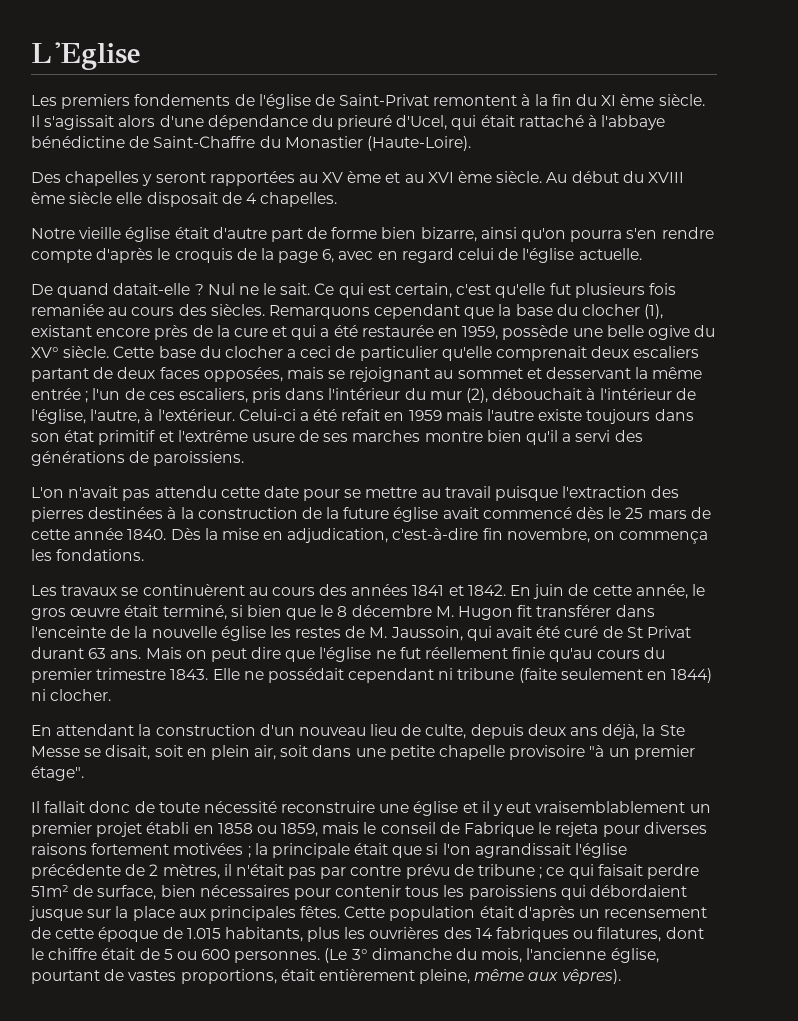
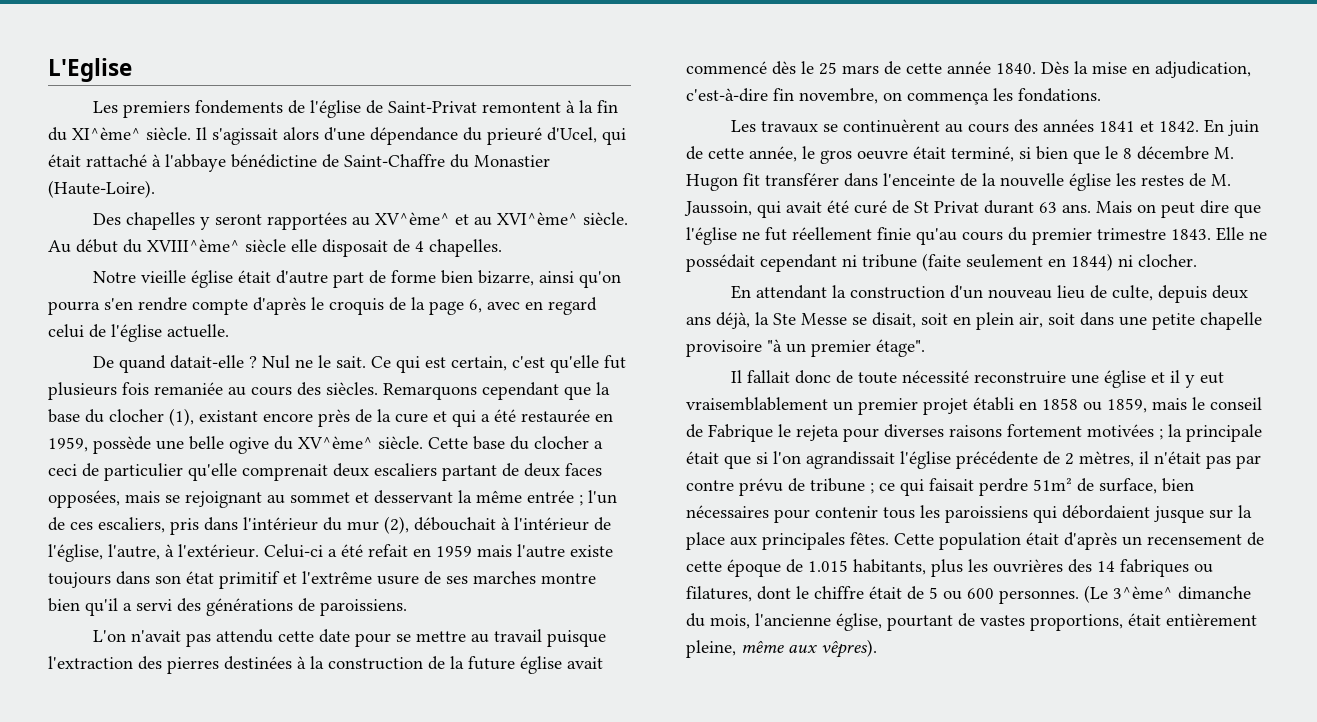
- Les premiers fondements de l'église de Saint-Privat remontent à la fin du XI ème siècle.
+ Les premiers fondements de l'église de Saint-Privat remontent à la fin du XI^ème^ siècle.
- Des chapelles y seront rapportées au XV ème et au XVI ème siècle.
+ Des chapelles y seront rapportées au XV^ème^ et au XVI^ème^ siècle.
- Au début du XVIII ème siècle elle disposait de 4 chapelles.
+ Au début du XVIII^ème^ siècle elle disposait de 4 chapelles.
- Remarquons cependant que la base du clocher (1), existant encore près de la cure et qui a été restaurée en 1959, possède une belle ogive du XV° siècle.
+ Remarquons cependant que la base du clocher (1), existant encore près de la cure et qui a été restaurée en 1959, possède une belle ogive du XV^ème^ siècle.
- En juin de cette année, le gros œuvre était terminé, si bien que le 8 décembre M. Hugon fit transférer dans l'enceinte de la nouvelle église les restes de M. Jaussoin, qui avait été curé de St Privat durant 63 ans.
+ En juin de cette année, le gros oeuvre était terminé, si bien que le 8 décembre M. Hugon fit transférer dans l'enceinte de la nouvelle église les restes de M. Jaussoin, qui avait été curé de St Privat durant 63 ans.
- (Le 3° dimanche du mois, l'ancienne église, pourtant de vastes proportions, était entièrement pleine, même aux vêpres).
+ (Le 3^ème^ dimanche du mois, l'ancienne église, pourtant de vastes proportions, était entièrement pleine, même aux vêpres).

